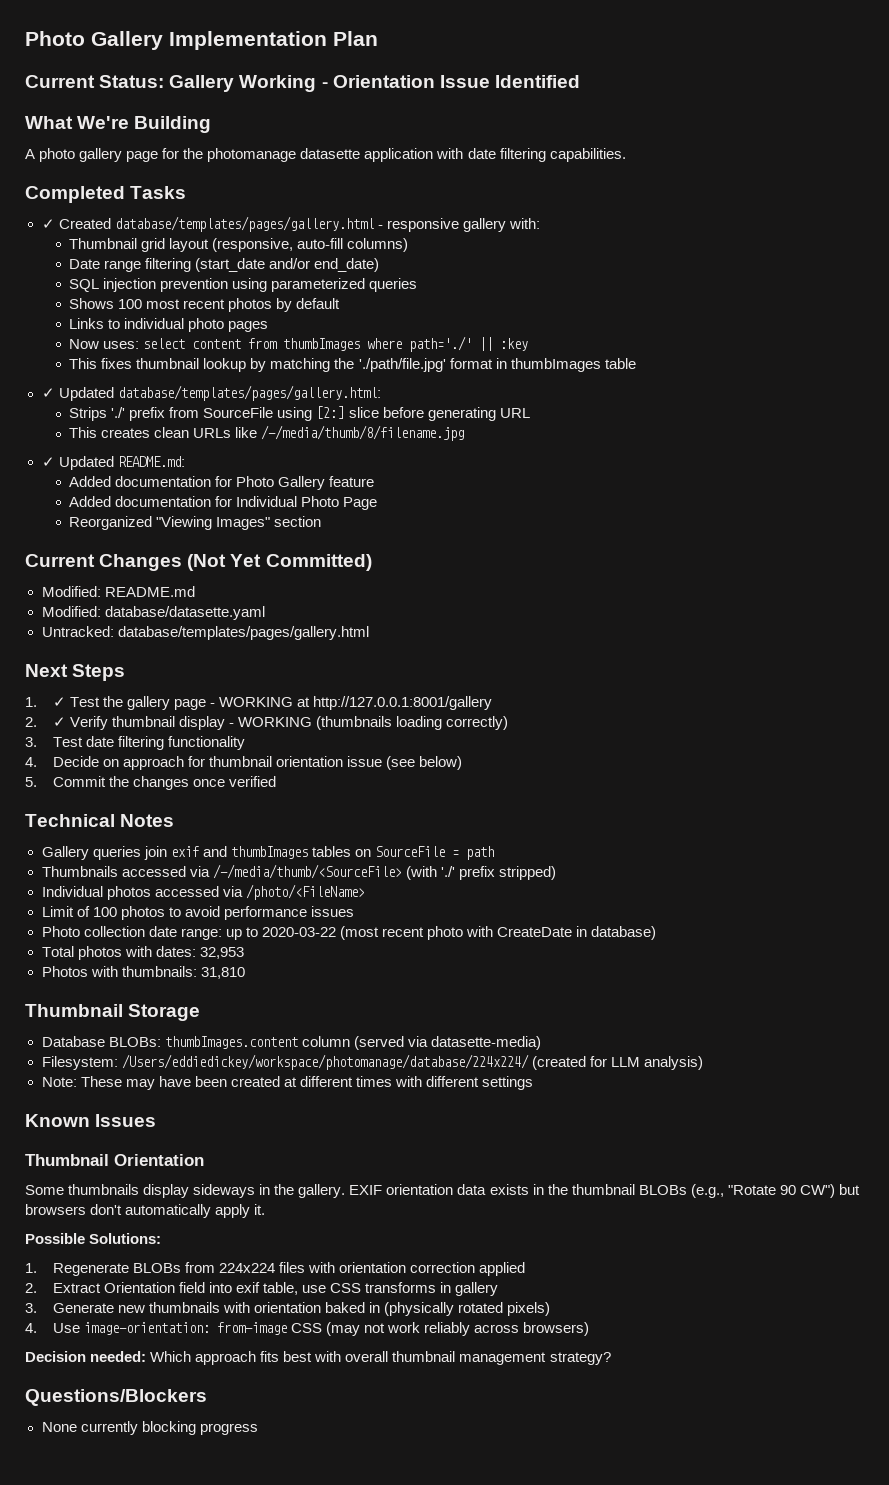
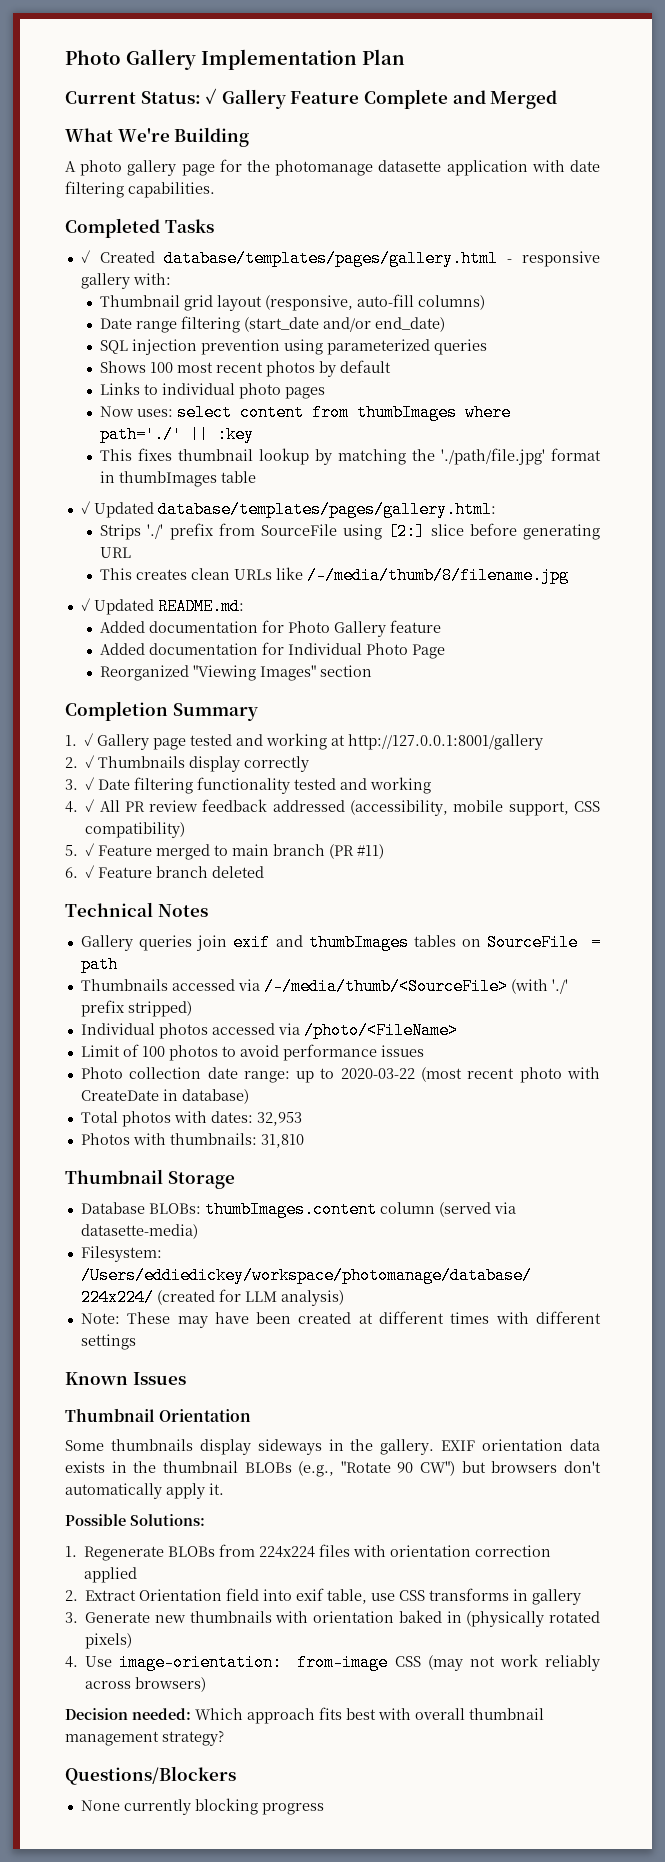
- Current Status: Gallery Working - Orientation Issue Identified
+ Current Status: ✓ Gallery Feature Complete and Merged
- Current Changes (Not Yet Committed)
- Modified: README.md
- Modified: database/datasette.yaml
- Untracked: database/templates/pages/gallery.html
- Next Steps
- 1. ✓ Test the gallery page - WORKING at http://127.0.0.1:8001/gallery
- 2. ✓ Verify thumbnail display - WORKING (thumbnails loading correctly)
- 3. Test date filtering functionality
- 4. Decide on approach for thumbnail orientation issue (see below)
- 5. Commit the changes once verified
+ Completion Summary
+ 1. ✓ Gallery page tested and working at http://127.0.0.1:8001/gallery
+ 2. ✓ Thumbnails display correctly
+ 3. ✓ Date filtering functionality tested and working
+ 4. ✓ All PR review feedback addressed (accessibility, mobile support, CSS compatibility)
+ 5. ✓ Feature merged to main branch (PR #11)
+ 6. ✓ Feature branch deleted

